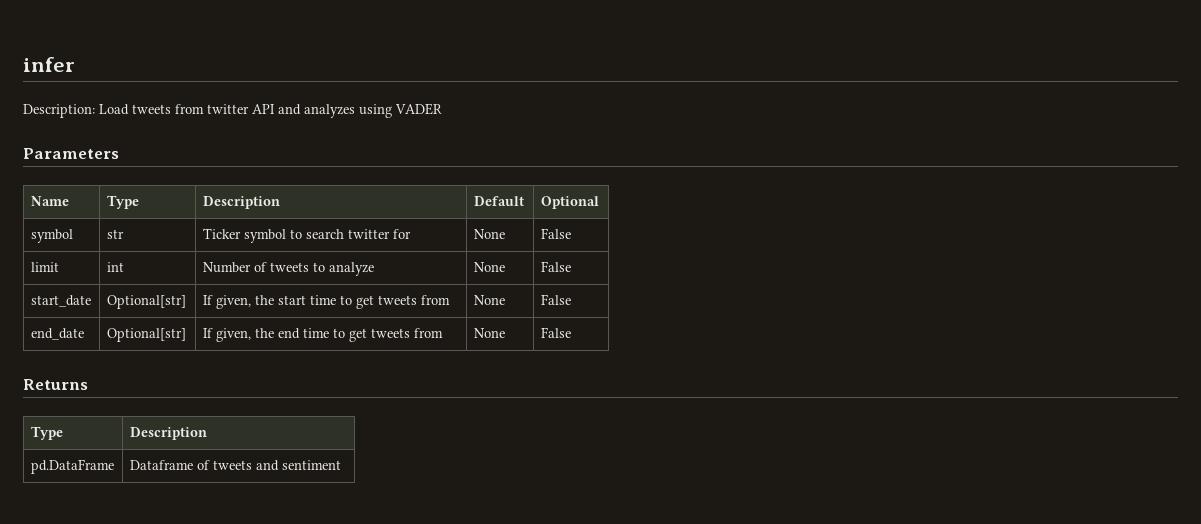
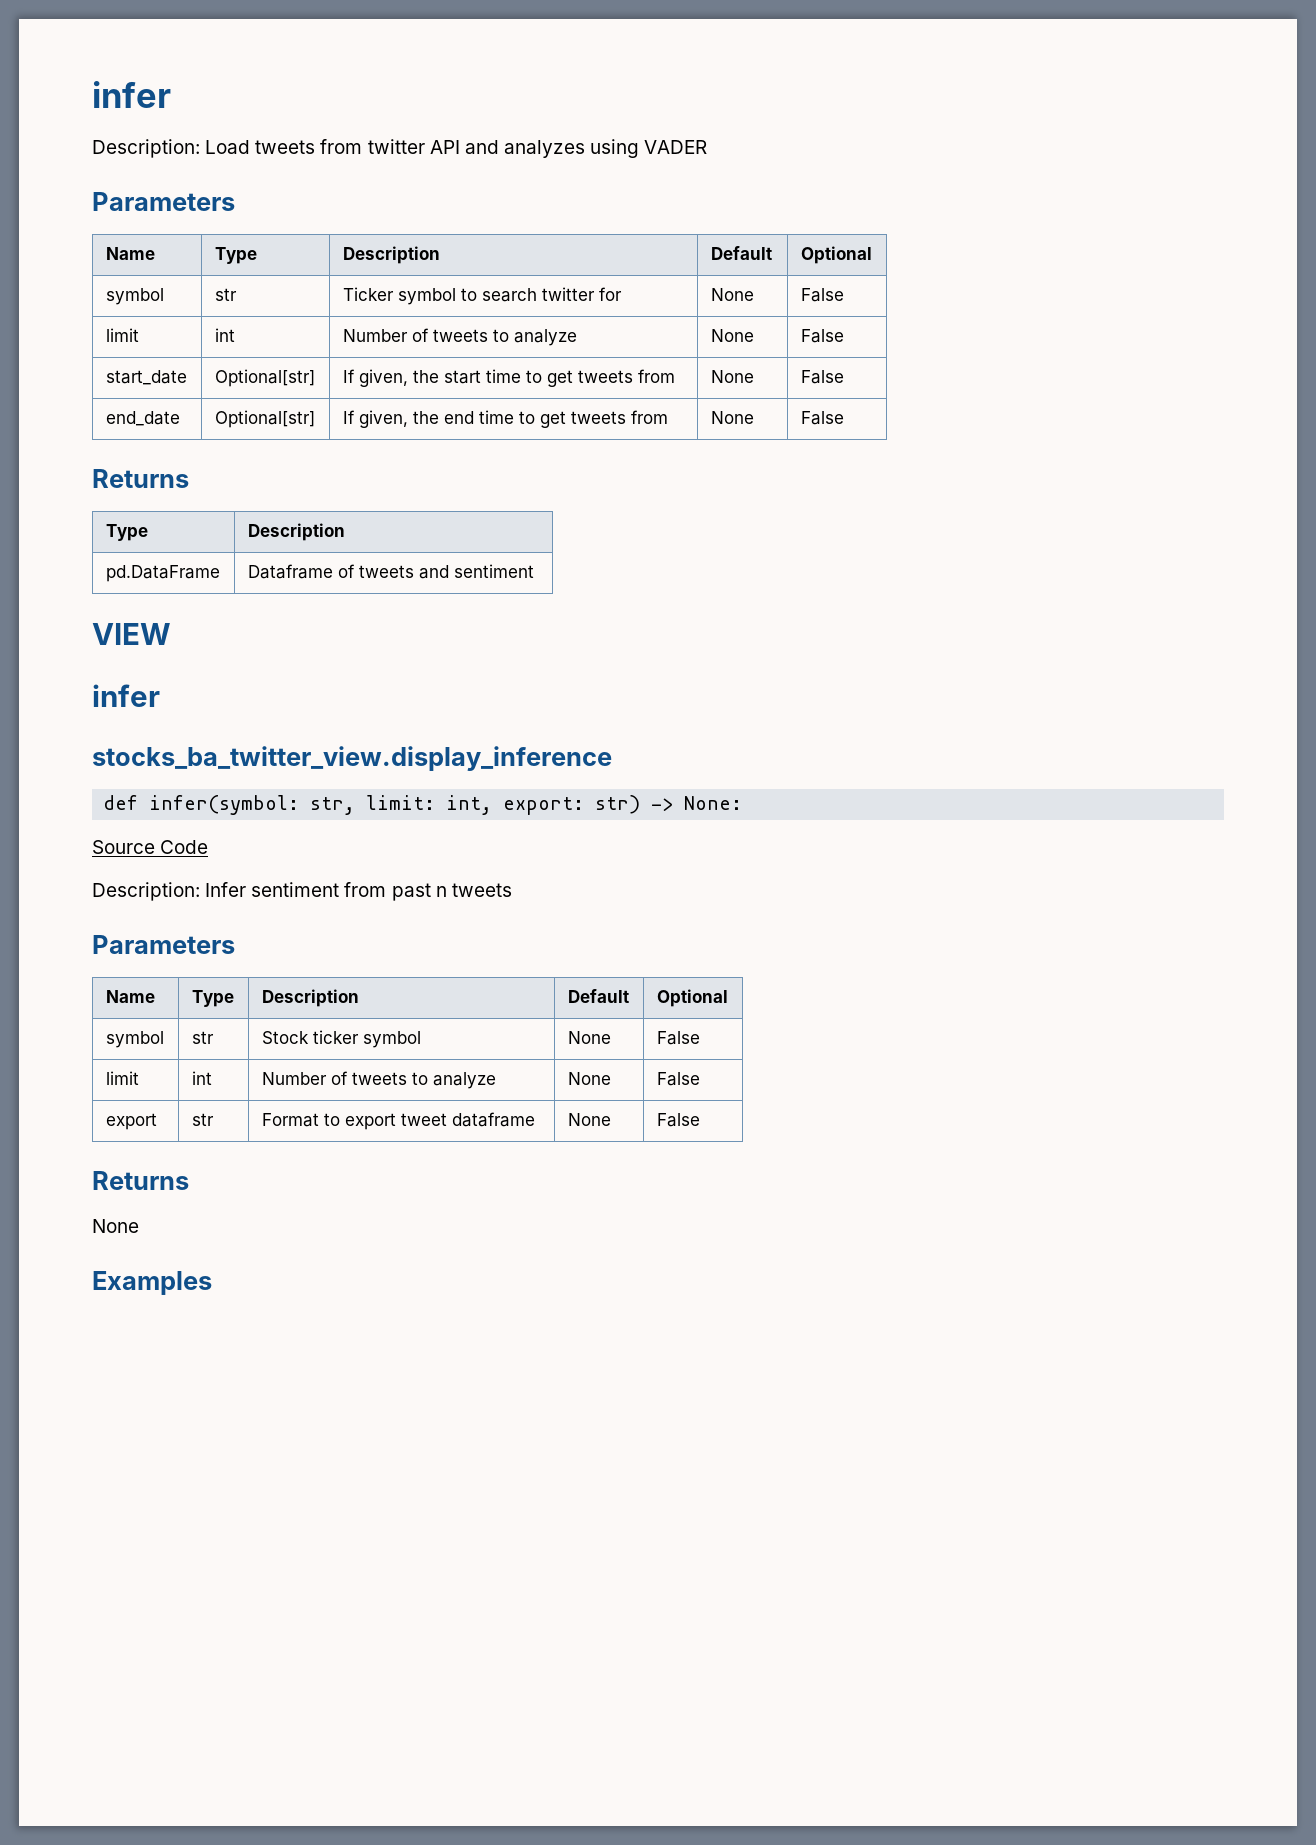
+ VIEW
+ infer
+ stocks_ba_twitter_view.display_inference
+ def infer(symbol: str, limit: int, export: str) -> None:
+ Source Code
+ Description: Infer sentiment from past n tweets
+ Parameters
+ Name | Type | Description | Default | Optional
+ symbol | str | Stock ticker symbol | None | False
+ limit | int | Number of tweets to analyze | None | False
+ export | str | Format to export tweet dataframe | None | False
+ Returns
+ None
+ Examples

